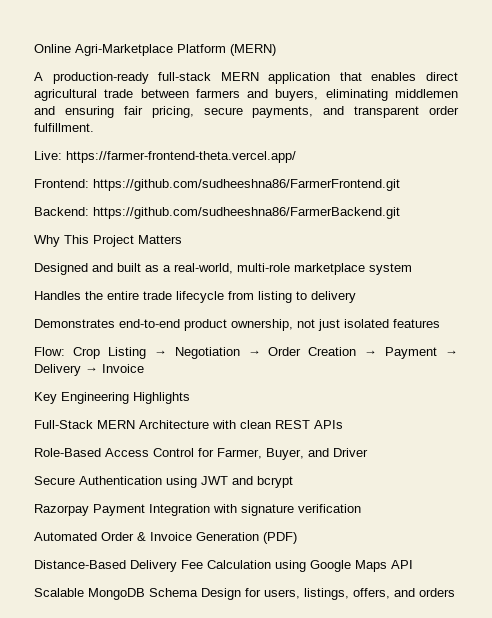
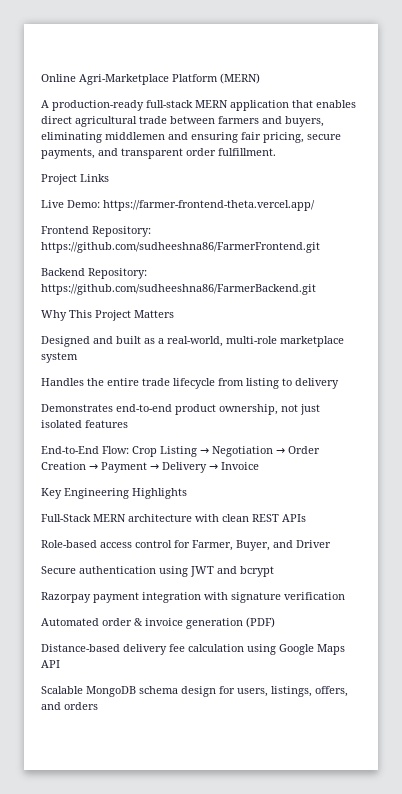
- Live: https://farmer-frontend-theta.vercel.app/
+ Project Links
+ Live Demo: https://farmer-frontend-theta.vercel.app/
- Frontend: https://github.com/sudheeshna86/FarmerFrontend.git
+ Frontend Repository: https://github.com/sudheeshna86/FarmerFrontend.git
- Backend: https://github.com/sudheeshna86/FarmerBackend.git
+ Backend Repository: https://github.com/sudheeshna86/FarmerBackend.git
- Flow: Crop Listing → Negotiation → Order Creation → Payment → Delivery → Invoice
+ End-to-End Flow: Crop Listing → Negotiation → Order Creation → Payment → Delivery → Invoice
- Full-Stack MERN Architecture with clean REST APIs
+ Full-Stack MERN architecture with clean REST APIs
- Role-Based Access Control for Farmer, Buyer, and Driver
+ Role-based access control for Farmer, Buyer, and Driver
- Secure Authentication using JWT and bcrypt
+ Secure authentication using JWT and bcrypt
- Razorpay Payment Integration with signature verification
+ Razorpay payment integration with signature verification
- Automated Order & Invoice Generation (PDF)
- Distance-Based Delivery Fee Calculation using Google Maps API
+ Automated order & invoice generation (PDF)
+ Distance-based delivery fee calculation using Google Maps API
- Scalable MongoDB Schema Design for users, listings, offers, and orders
+ Scalable MongoDB schema design for users, listings, offers, and orders

